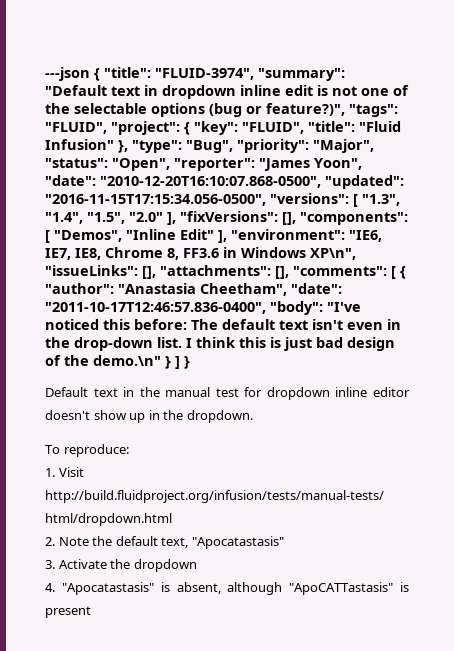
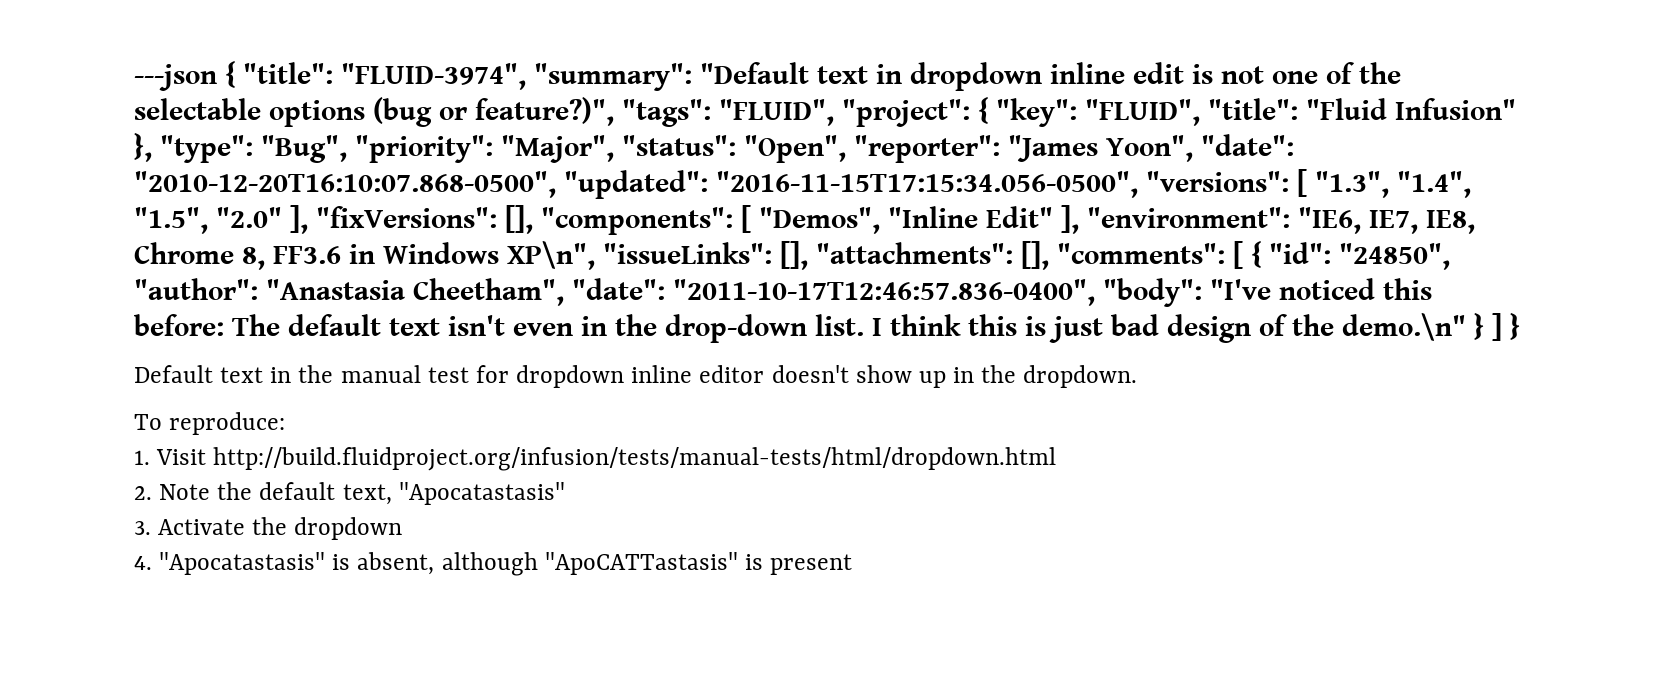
- [ { "author":
+ [ { "id": "24850", "author":

